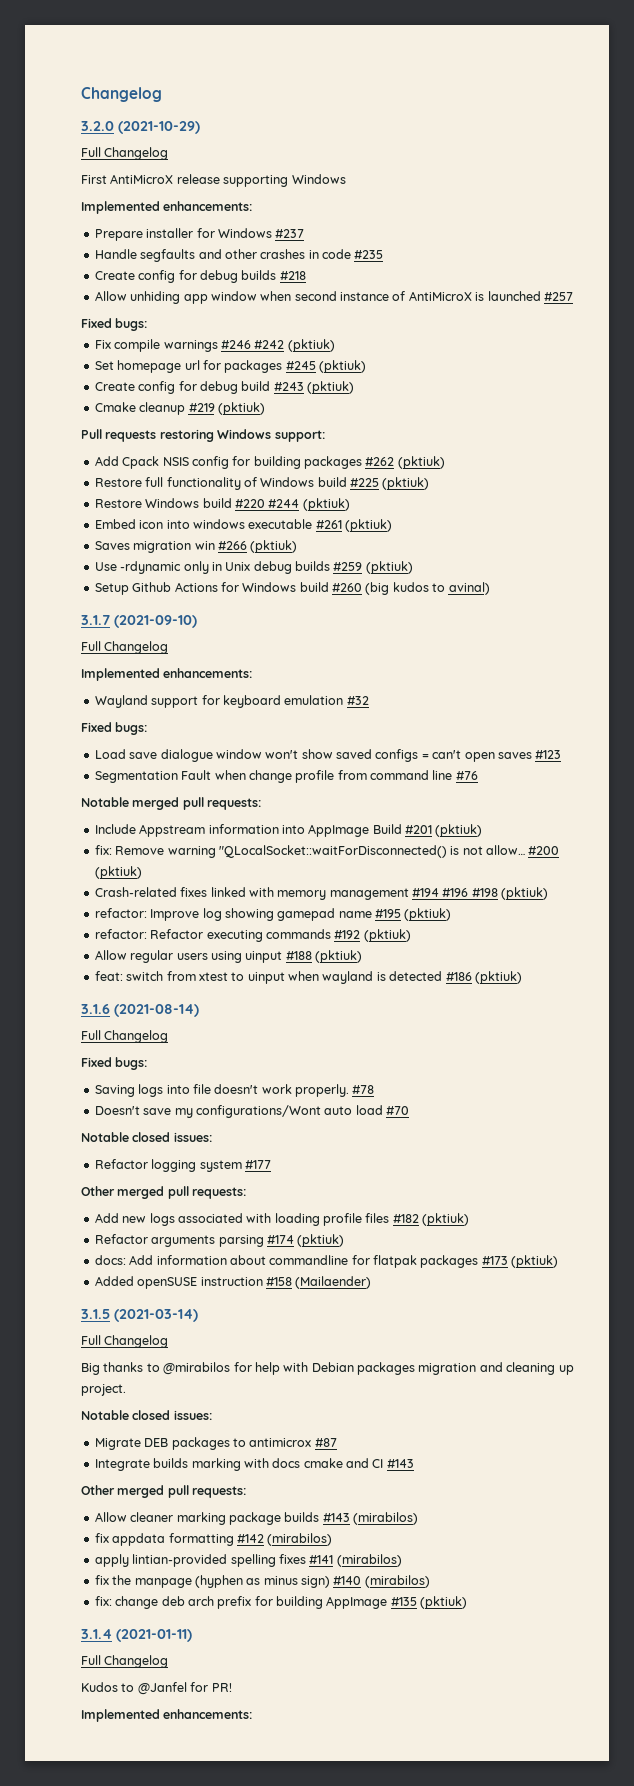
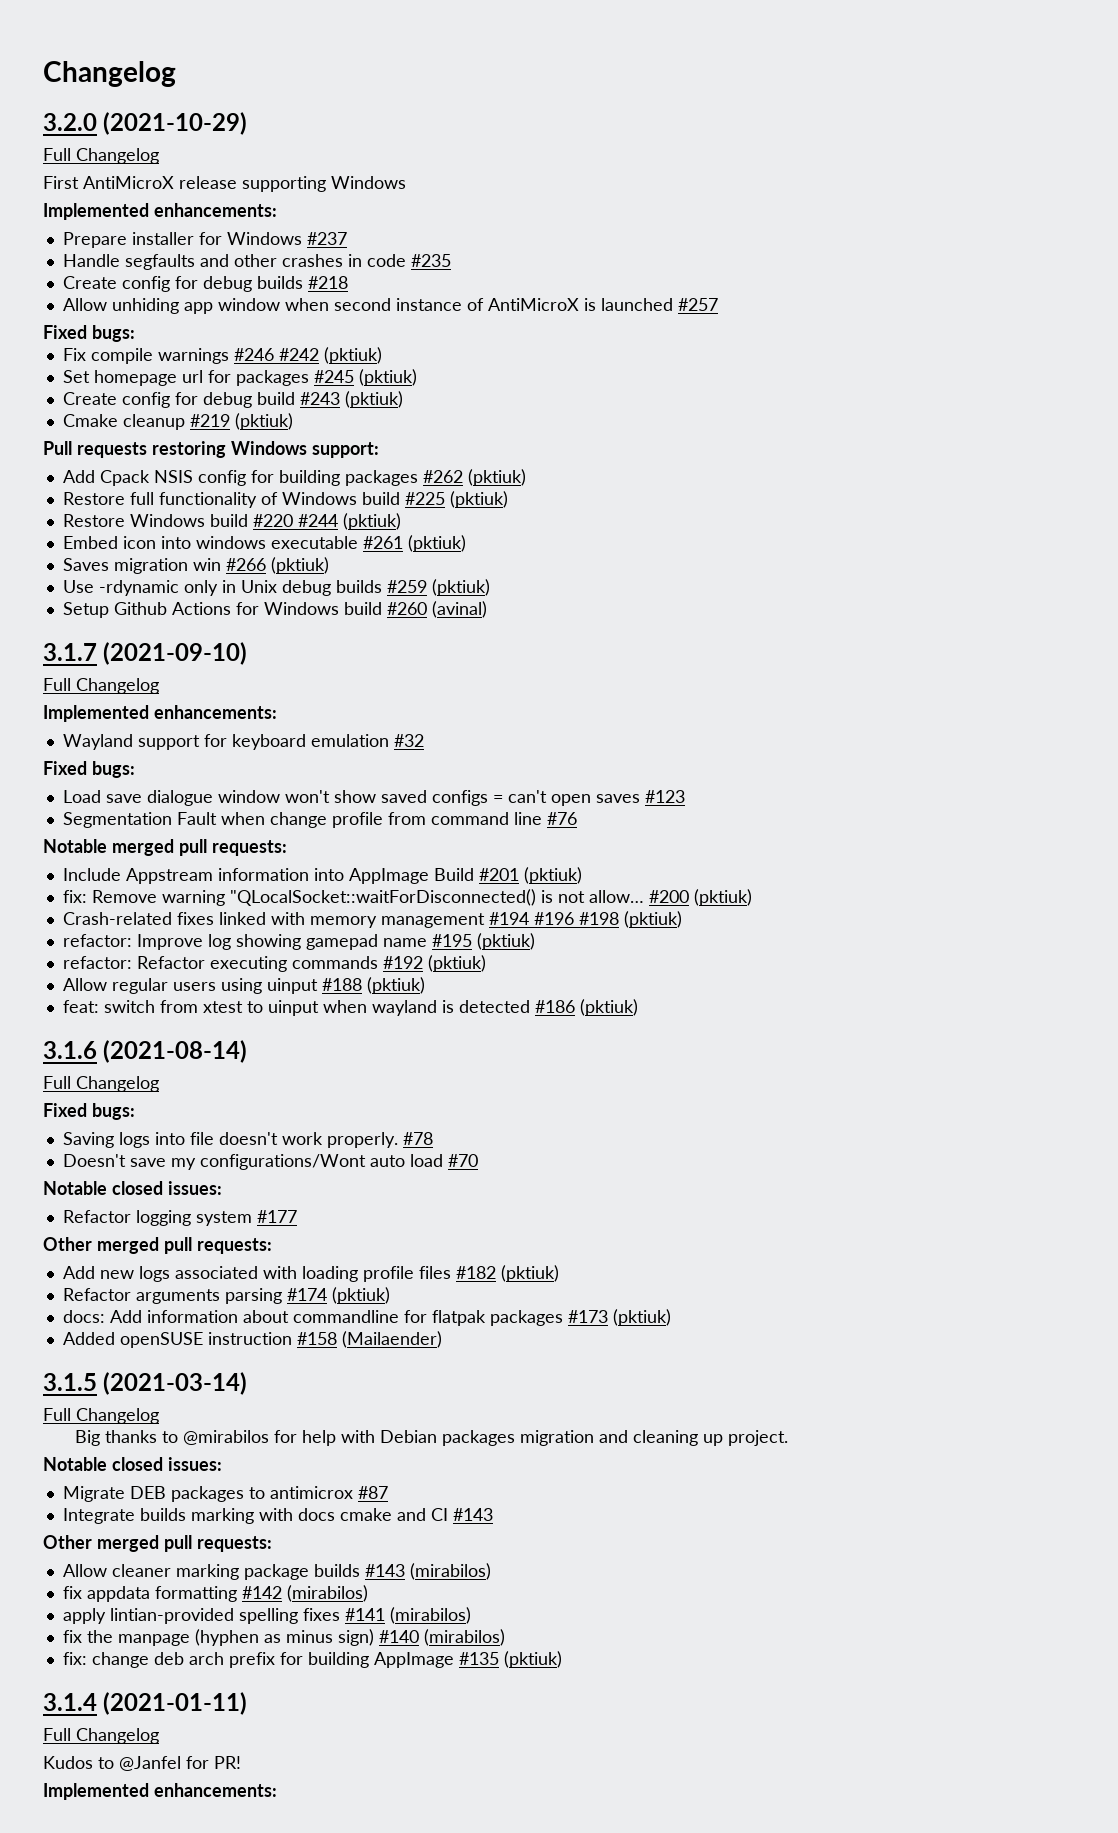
- Setup Github Actions for Windows build #260 (big kudos to avinal)
+ Setup Github Actions for Windows build #260 (avinal)

